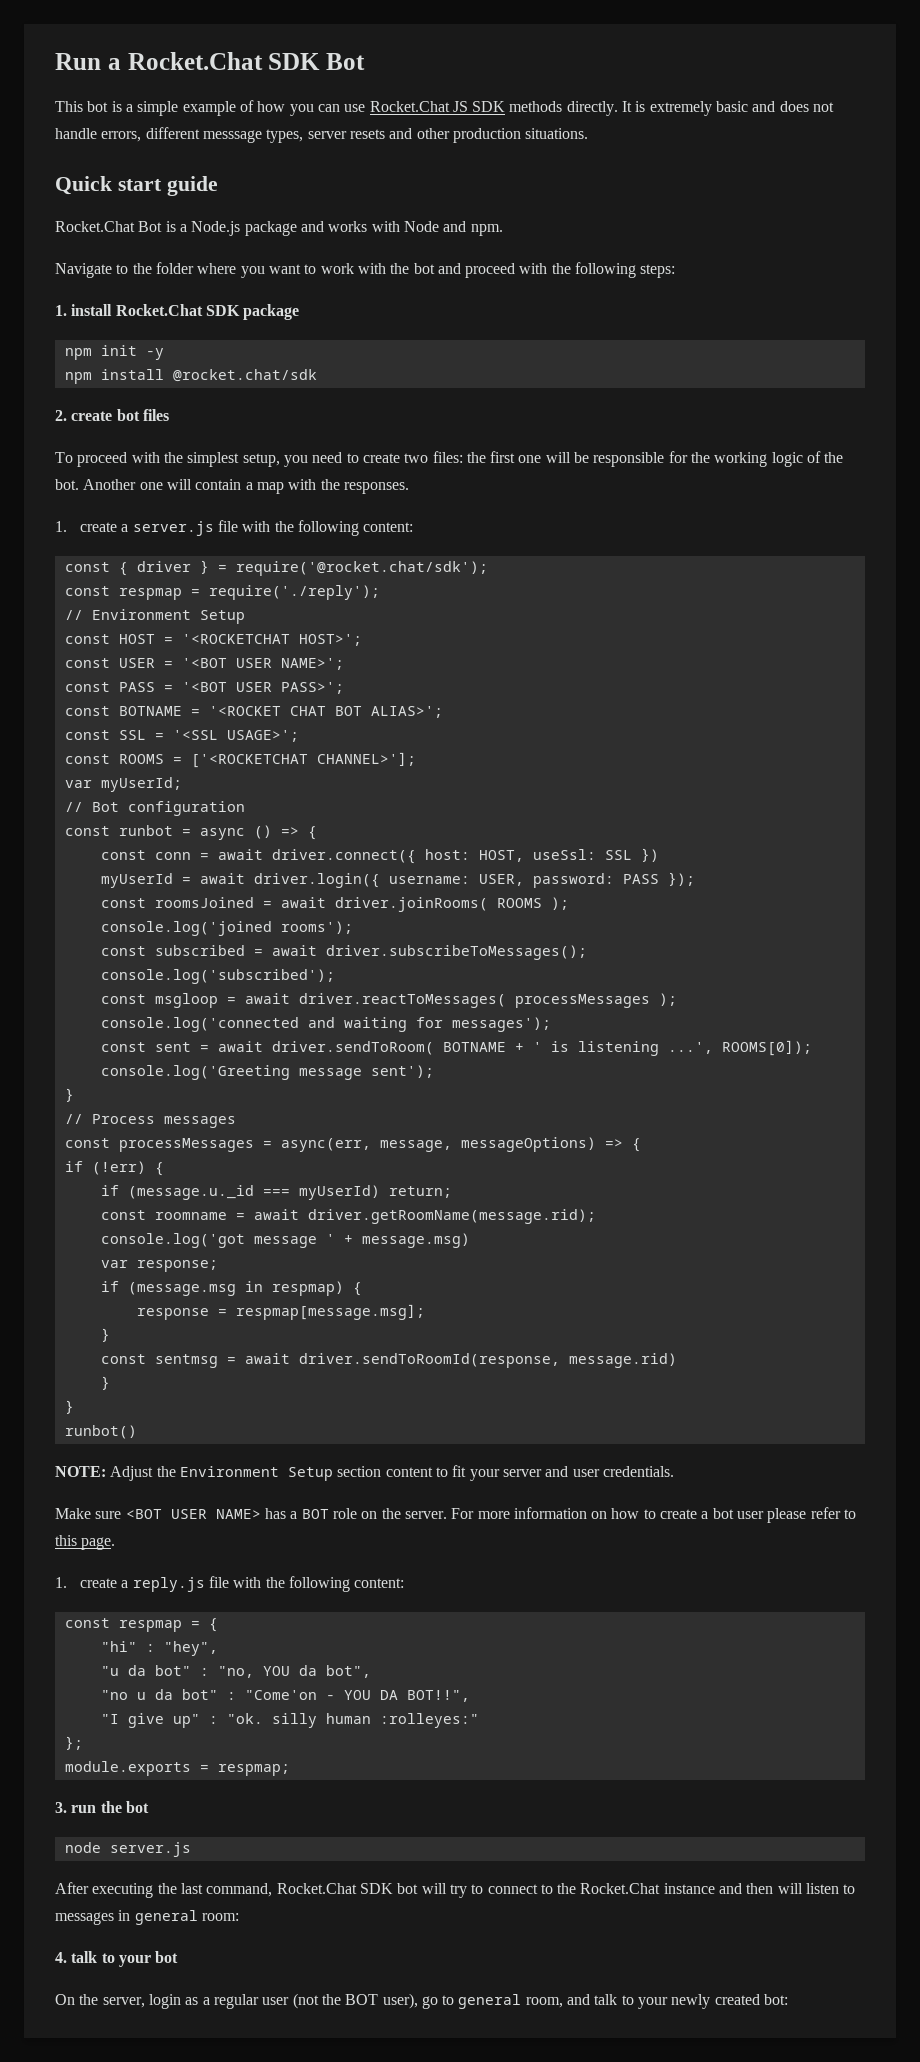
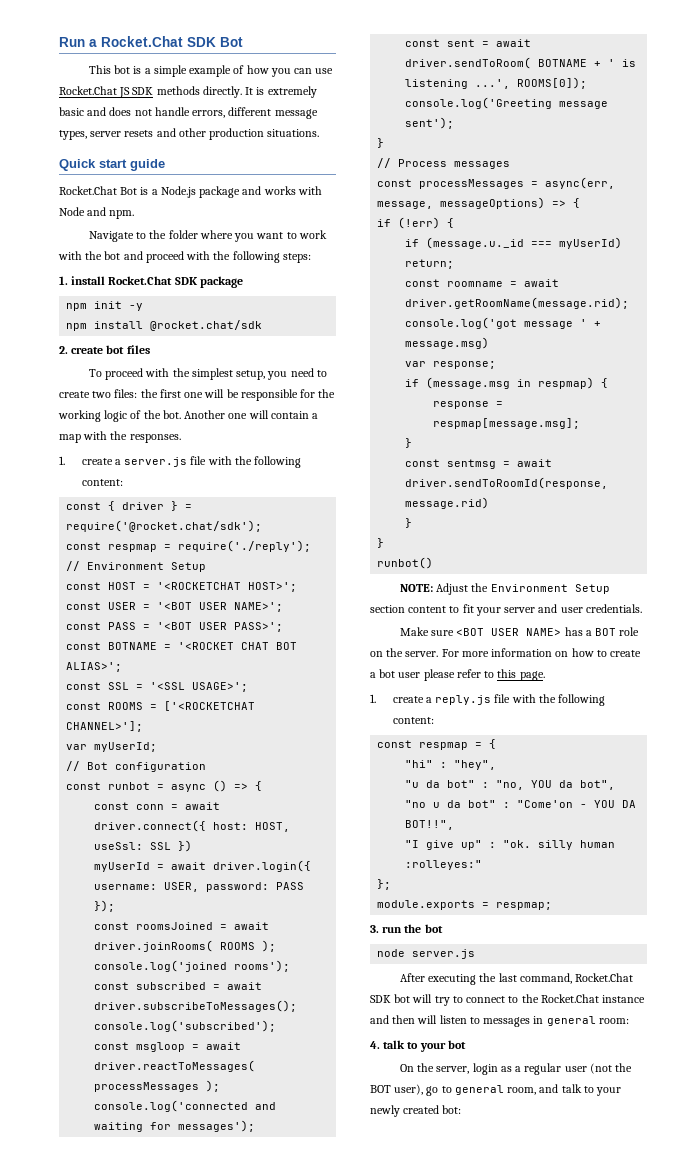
- It is extremely basic and does not handle errors, different messsage types, server resets and other production situations.
+ It is extremely basic and does not handle errors, different message types, server resets and other production situations.

